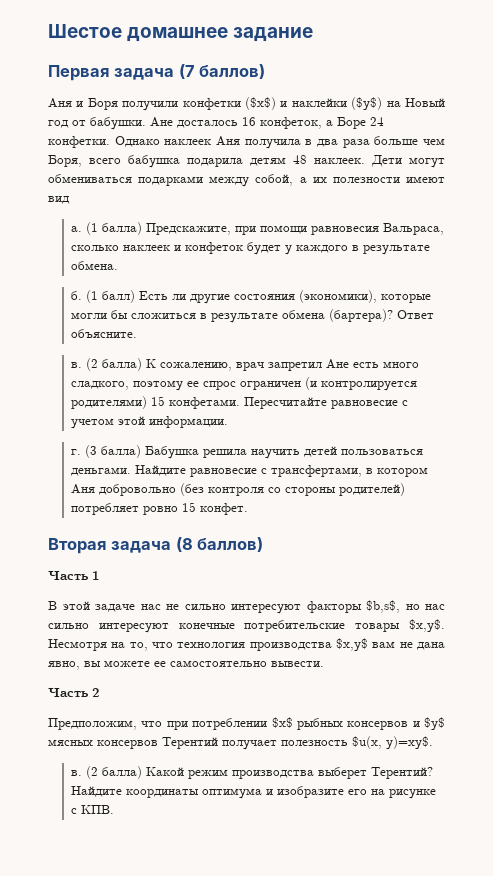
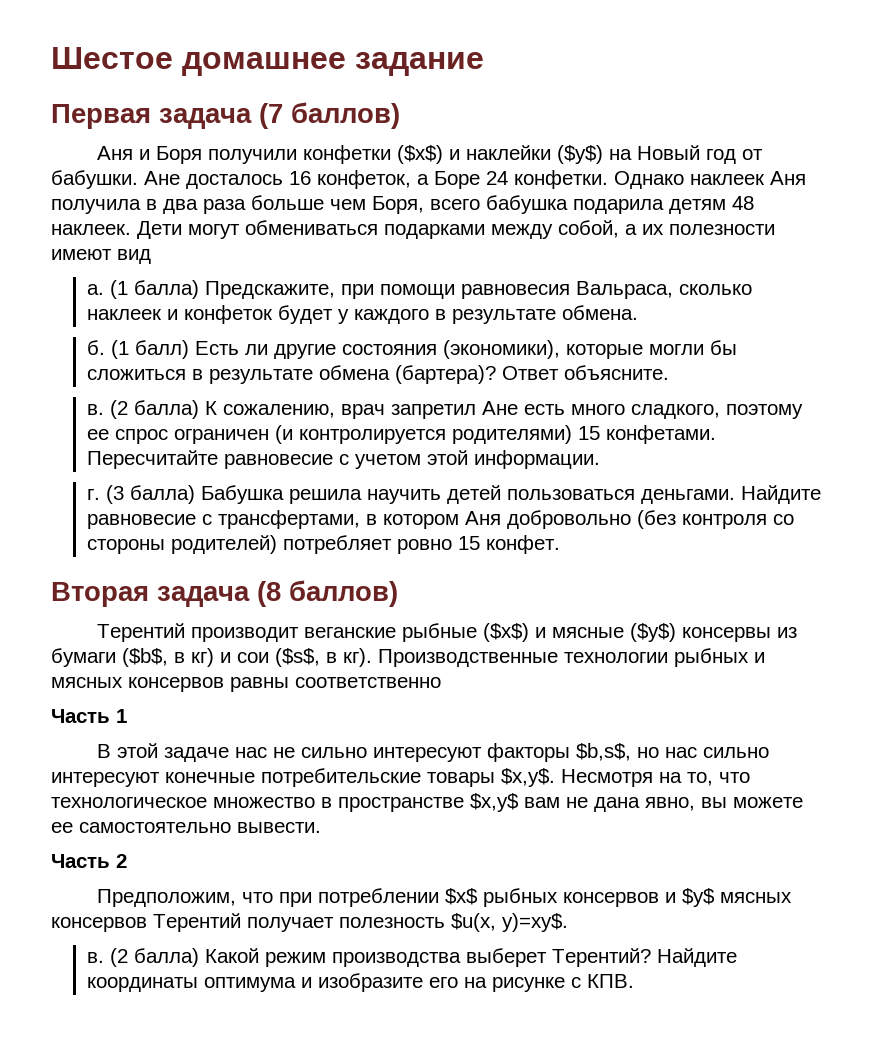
+ Терентий производит веганские рыбные ($x$) и мясные ($y$) консервы из бумаги ($b$, в кг) и сои ($s$, в кг). Производственные технологии рыбных и мясных консервов равны соответственно
- Несмотря на то, что технология производства $x,y$ вам не дана явно, вы можете ее самостоятельно вывести.
+ Несмотря на то, что технологическое множество в пространстве $x,y$ вам не дана явно, вы можете ее самостоятельно вывести.

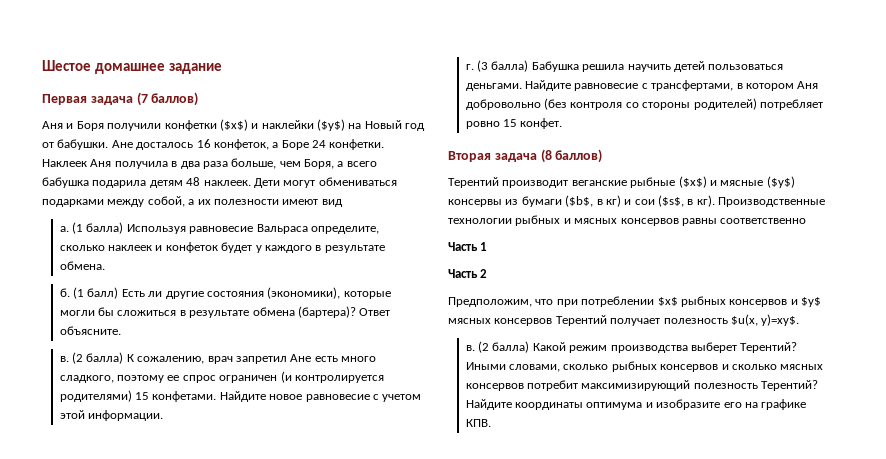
- Однако наклеек Аня получила в два раза больше чем Боря, всего бабушка подарила детям 48 наклеек.
+ Наклеек Аня получила в два раза больше, чем Боря, а всего бабушка подарила детям 48 наклеек.
- (1 балла) Предскажите, при помощи равновесия Вальраса, сколько наклеек и конфеток будет у каждого в результате обмена.
+ (1 балла) Используя равновесие Вальраса определите, сколько наклеек и конфеток будет у каждого в результате обмена.
- Пересчитайте равновесие с учетом этой информации.
+ Найдите новое равновесие с учетом этой информации.
- В этой задаче нас не сильно интересуют факторы $b,s$, но нас сильно интересуют конечные потребительские товары $x,y$. Несмотря на то, что технологическое множество в пространстве $x,y$ вам не дана явно, вы можете ее самостоятельно вывести.
+ Иными словами, сколько рыбных консервов и сколько мясных консервов потребит максимизирующий полезность Терентий?
- Найдите координаты оптимума и изобразите его на рисунке с КПВ.
+ Найдите координаты оптимума и изобразите его на графике КПВ.

